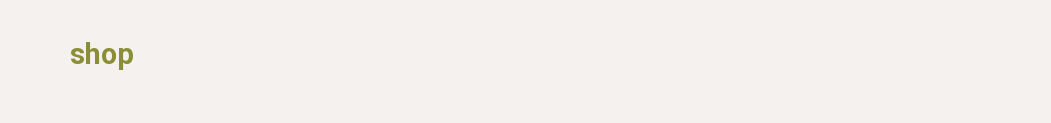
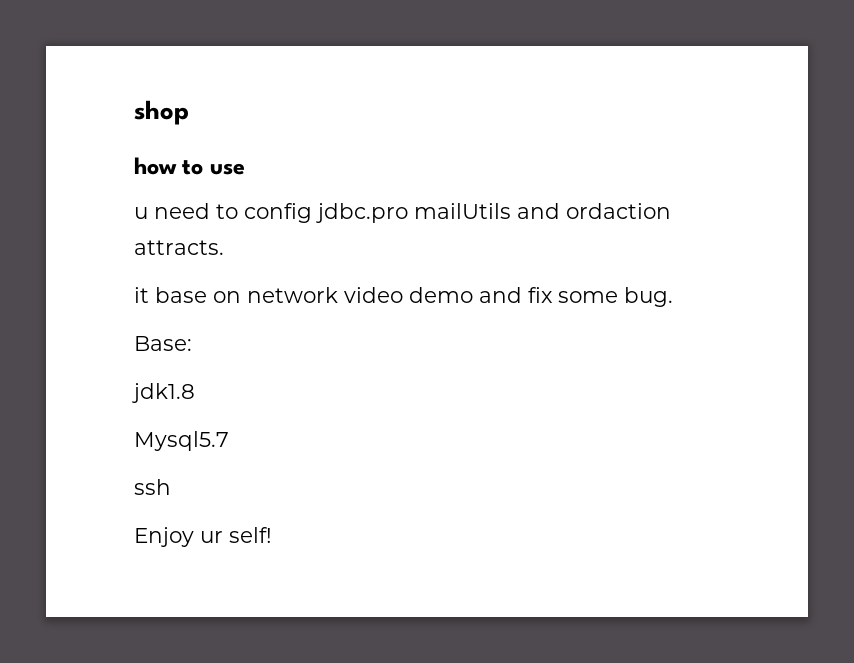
+ how to use
+ u need to config jdbc.pro mailUtils and ordaction attracts.
+ it base on network video demo and fix some bug.
+ Base:
+ jdk1.8
+ Mysql5.7
+ ssh
+ Enjoy ur self!

